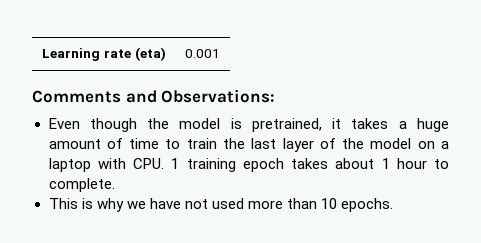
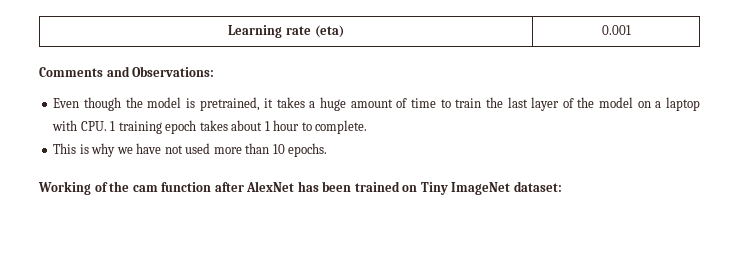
+ Working of the cam function after AlexNet has been trained on Tiny ImageNet dataset:

